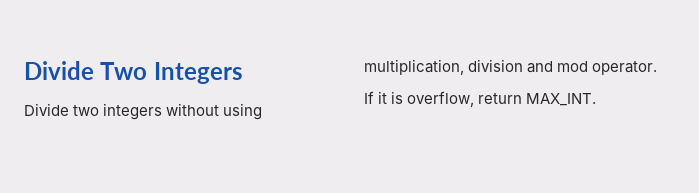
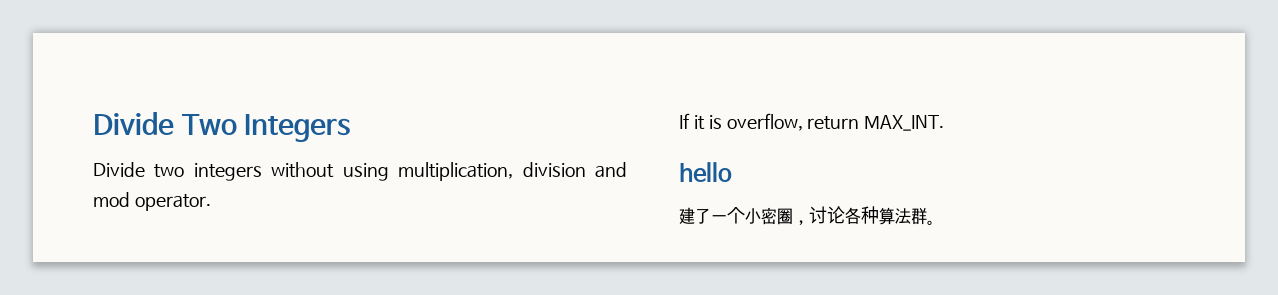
+ hello
+ 建了一个小密圈，讨论各种算法群。

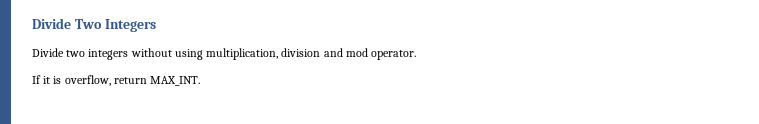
- hello
- 建了一个小密圈，讨论各种算法群。

